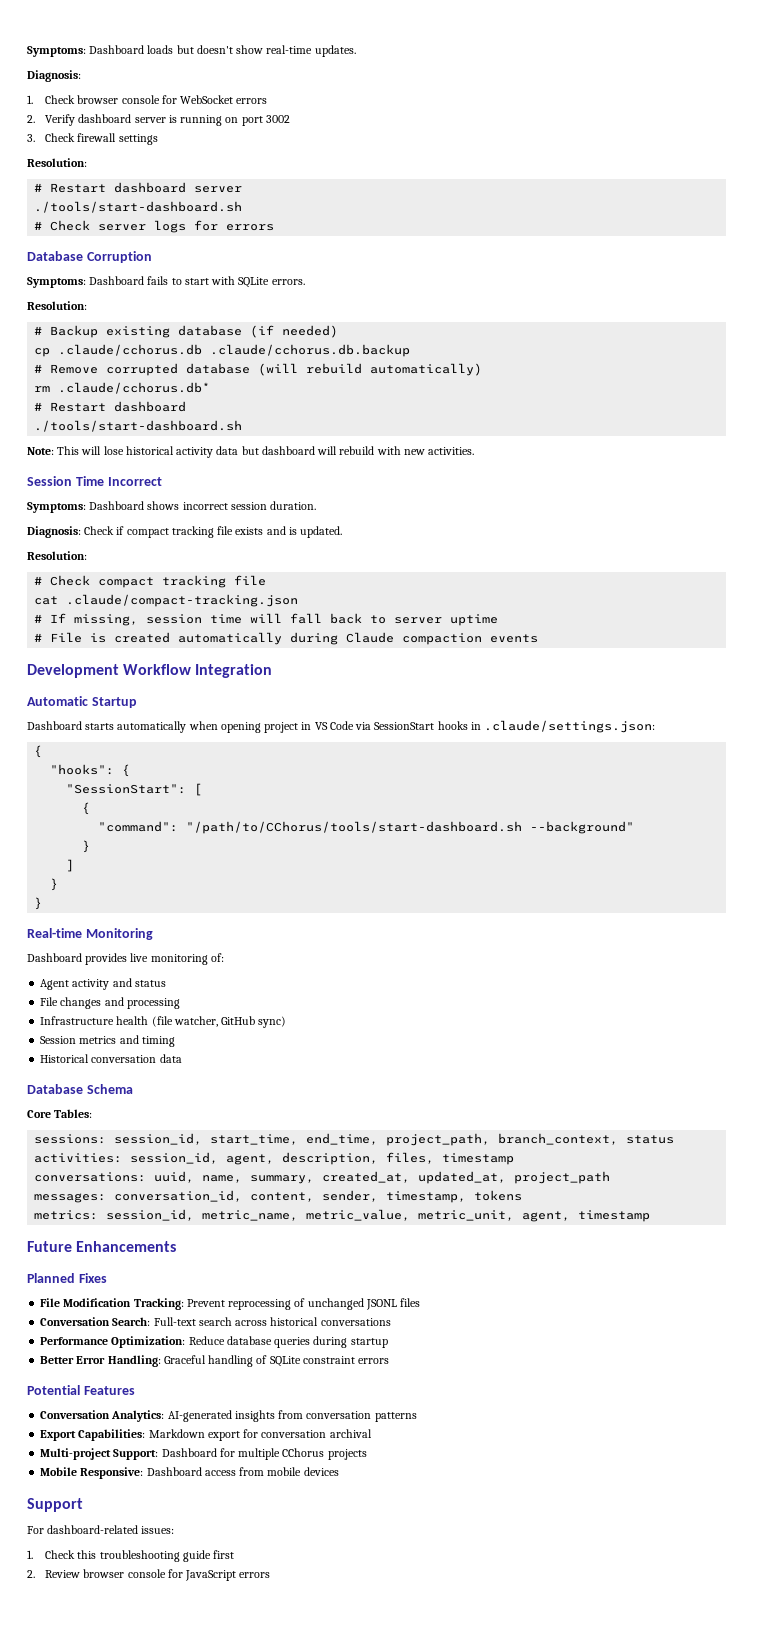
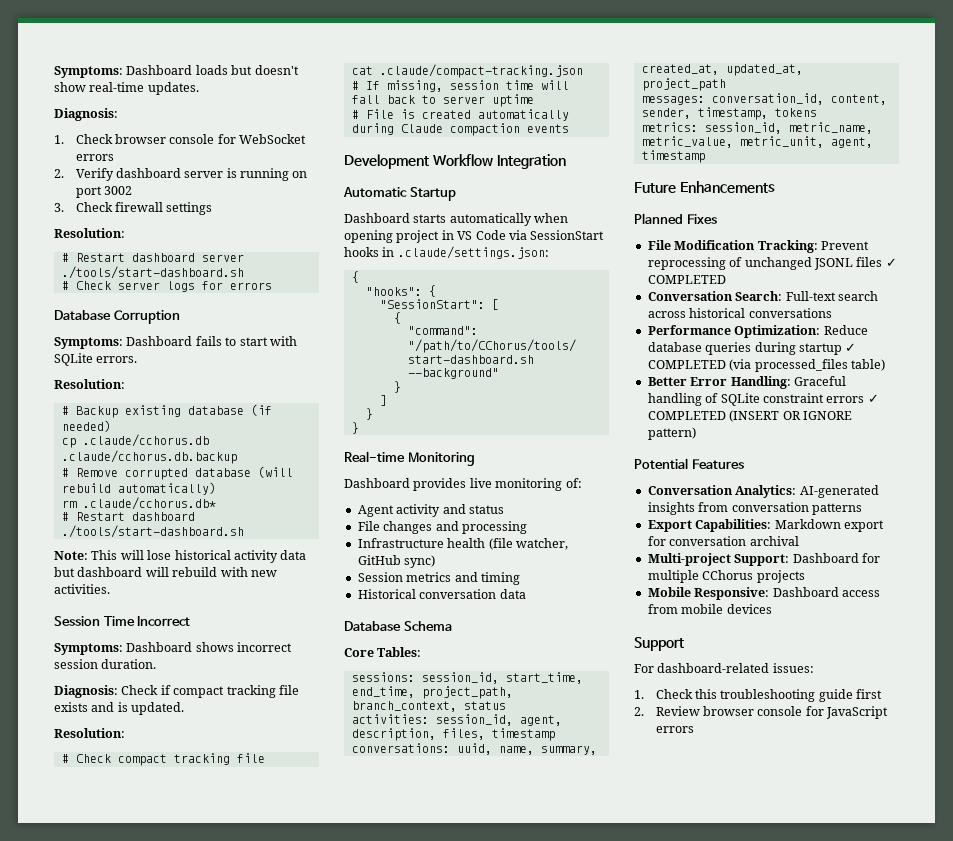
- File Modification Tracking: Prevent reprocessing of unchanged JSONL files
+ File Modification Tracking: Prevent reprocessing of unchanged JSONL files ✓ COMPLETED
- Performance Optimization: Reduce database queries during startup
+ Performance Optimization: Reduce database queries during startup ✓ COMPLETED (via processed_files table)
- Better Error Handling: Graceful handling of SQLite constraint errors
+ Better Error Handling: Graceful handling of SQLite constraint errors ✓ COMPLETED (INSERT OR IGNORE pattern)

